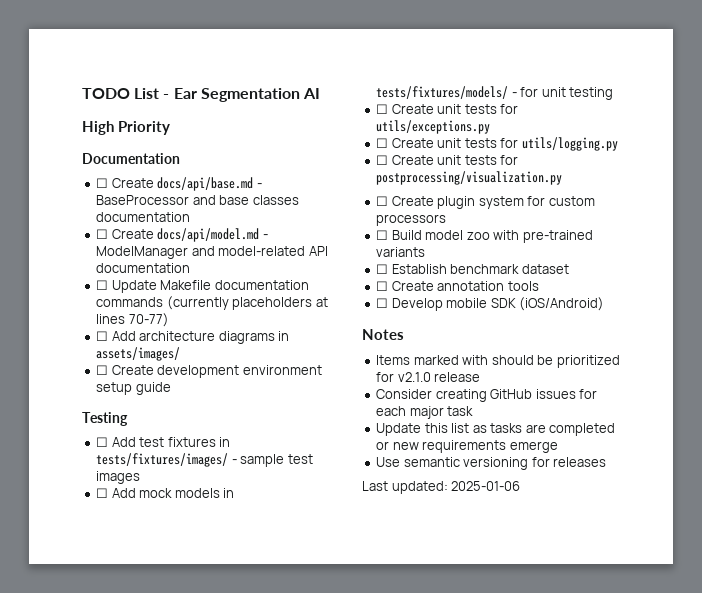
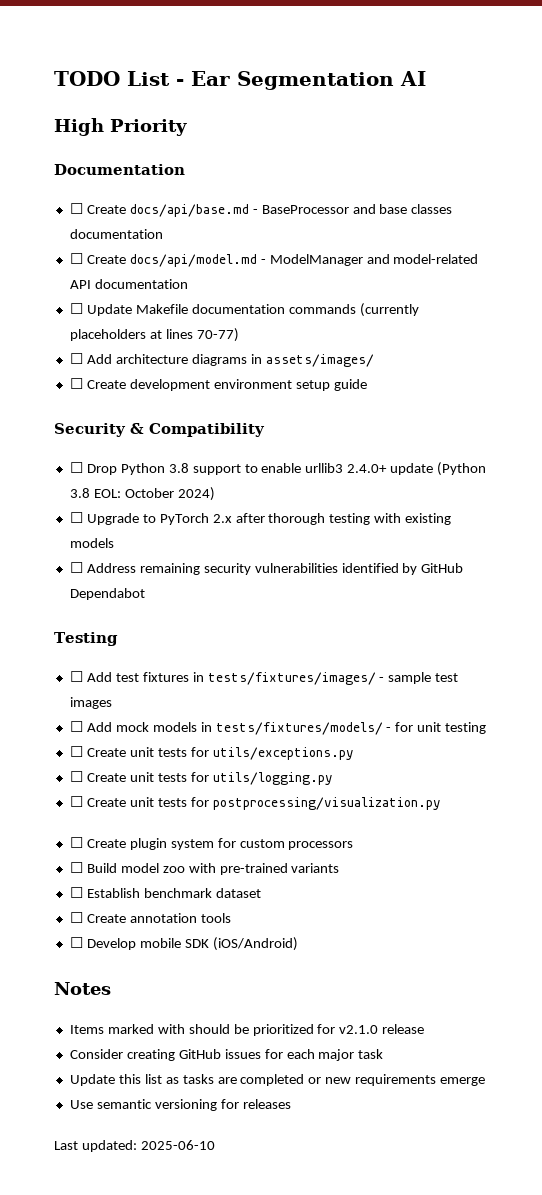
+ Security & Compatibility
+ ☐ Drop Python 3.8 support to enable urllib3 2.4.0+ update (Python 3.8 EOL: October 2024)
+ ☐ Upgrade to PyTorch 2.x after thorough testing with existing models
+ ☐ Address remaining security vulnerabilities identified by GitHub Dependabot
- Last updated: 2025-01-06
+ Last updated: 2025-06-10

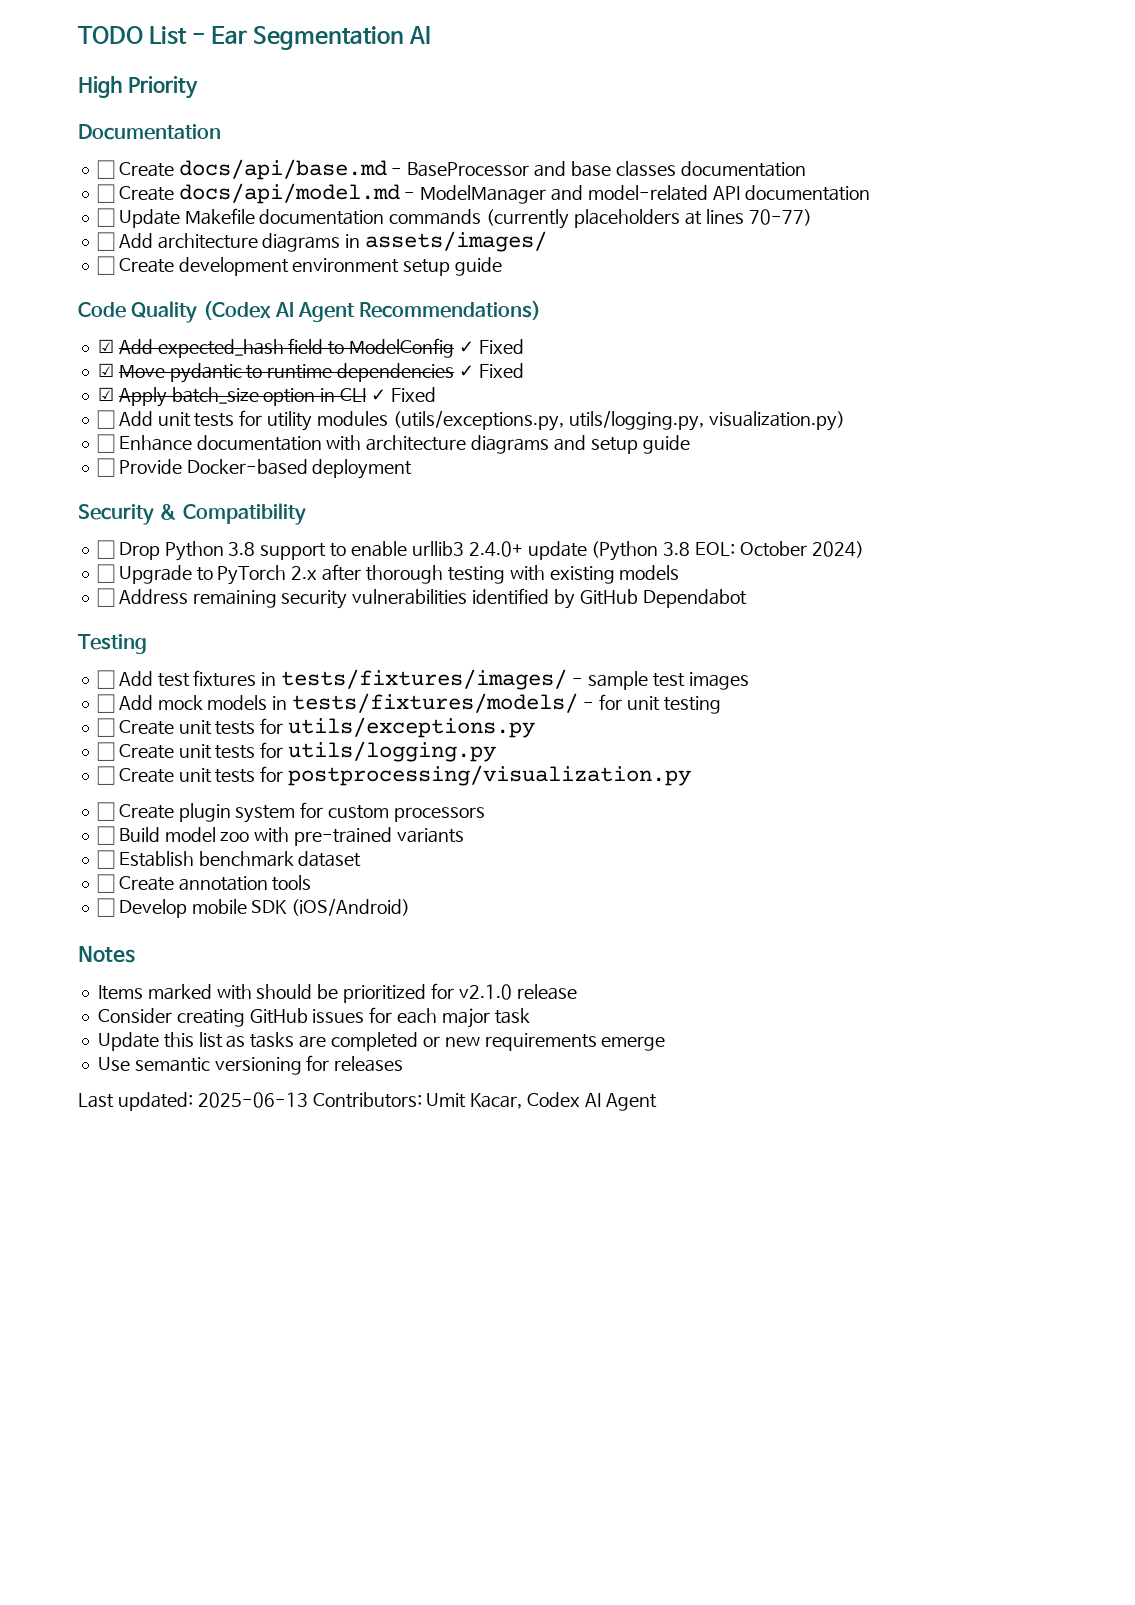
+ Code Quality (Codex AI Agent Recommendations)
+ ☑ Add expected_hash field to ModelConfig ✓ Fixed
+ ☑ Move pydantic to runtime dependencies ✓ Fixed
+ ☑ Apply batch_size option in CLI ✓ Fixed
+ ☐ Add unit tests for utility modules (utils/exceptions.py, utils/logging.py, visualization.py)
+ ☐ Enhance documentation with architecture diagrams and setup guide
+ ☐ Provide Docker-based deployment
- Last updated: 2025-06-10
+ Last updated: 2025-06-13 Contributors: Umit Kacar, Codex AI Agent

